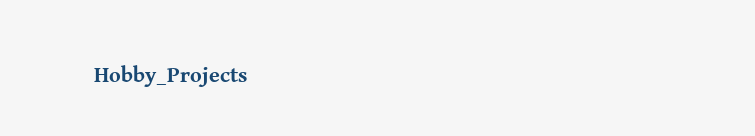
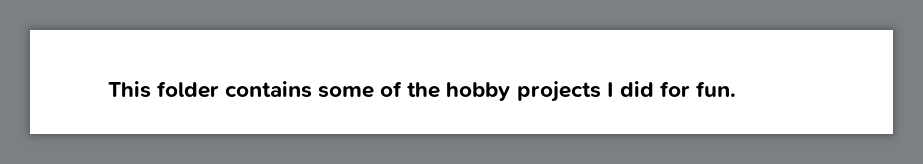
- Hobby_Projects
+ This folder contains some of the hobby projects I did for fun.

